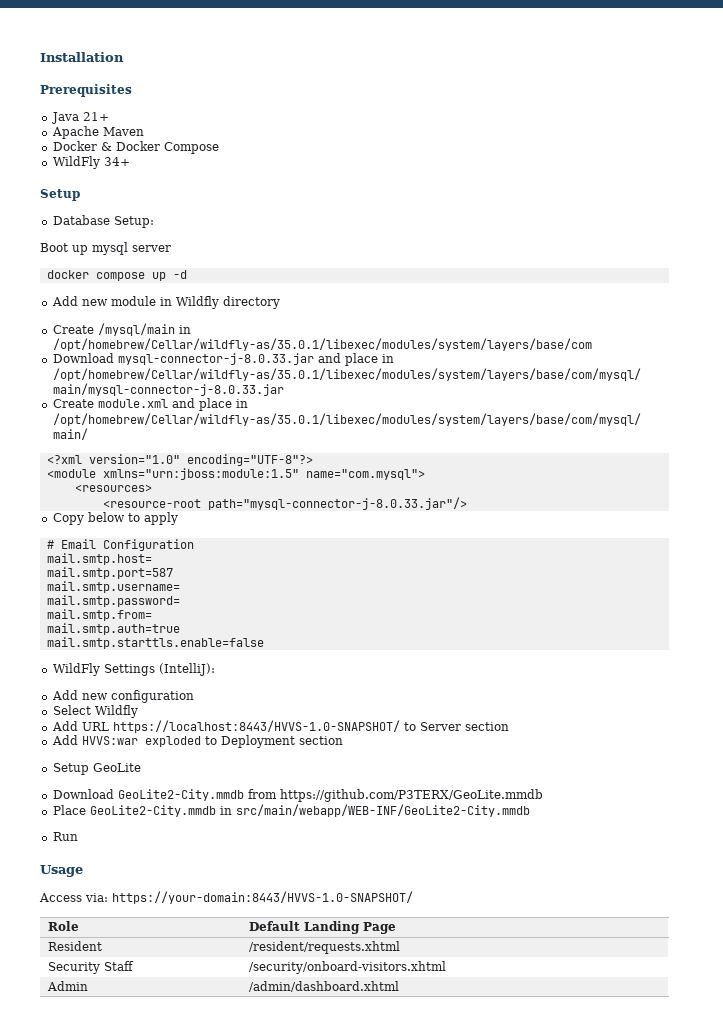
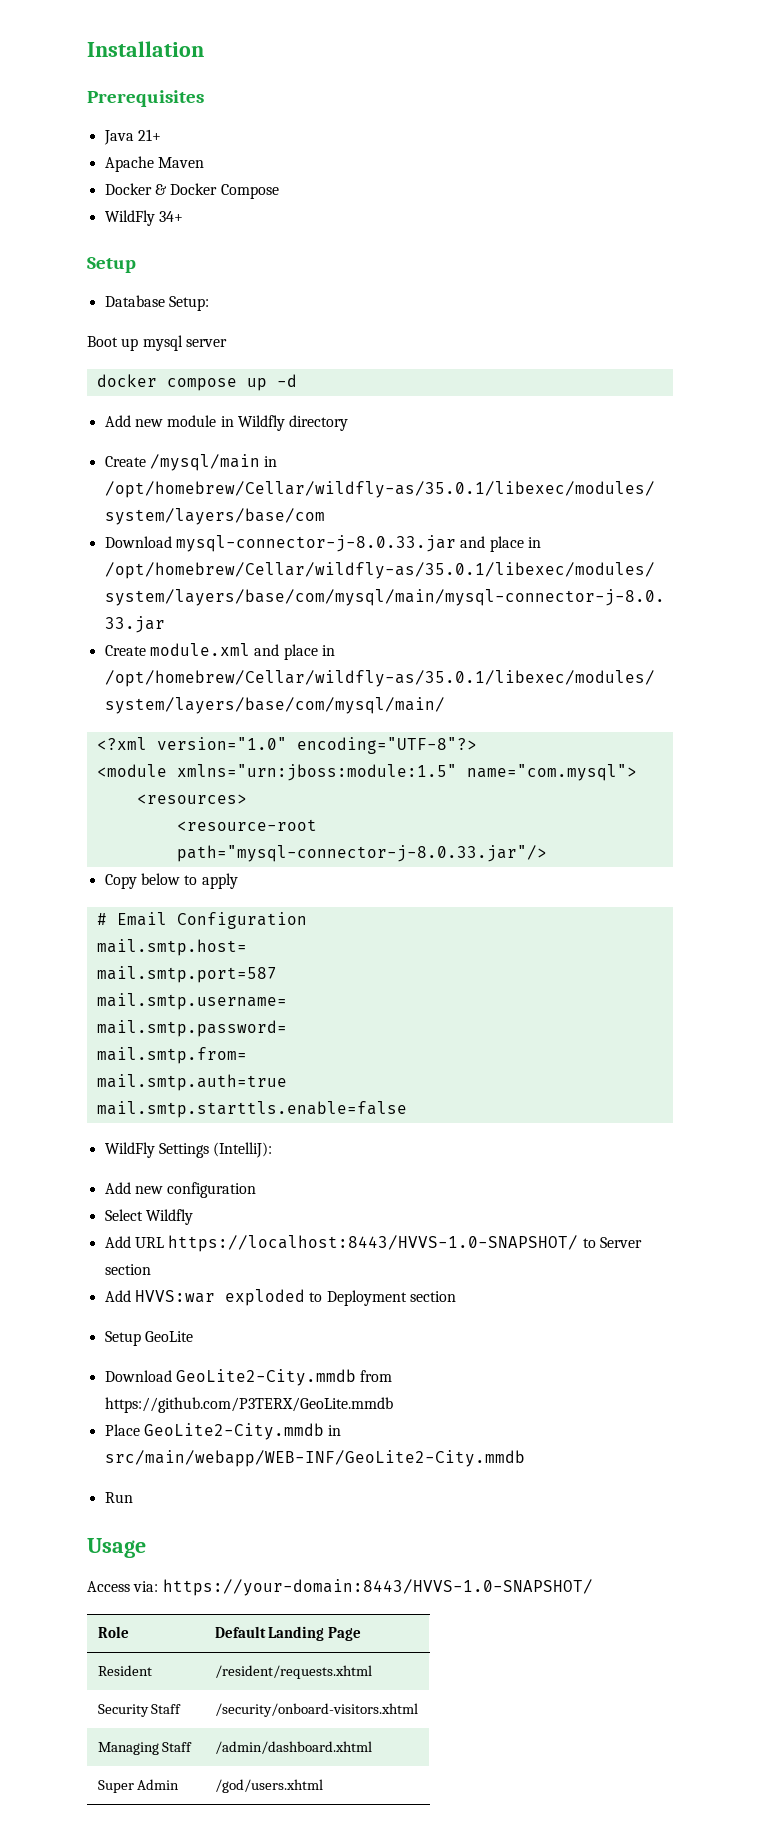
- Admin | /admin/dashboard.xhtml
+ Managing Staff | /admin/dashboard.xhtml
+ Super Admin | /god/users.xhtml

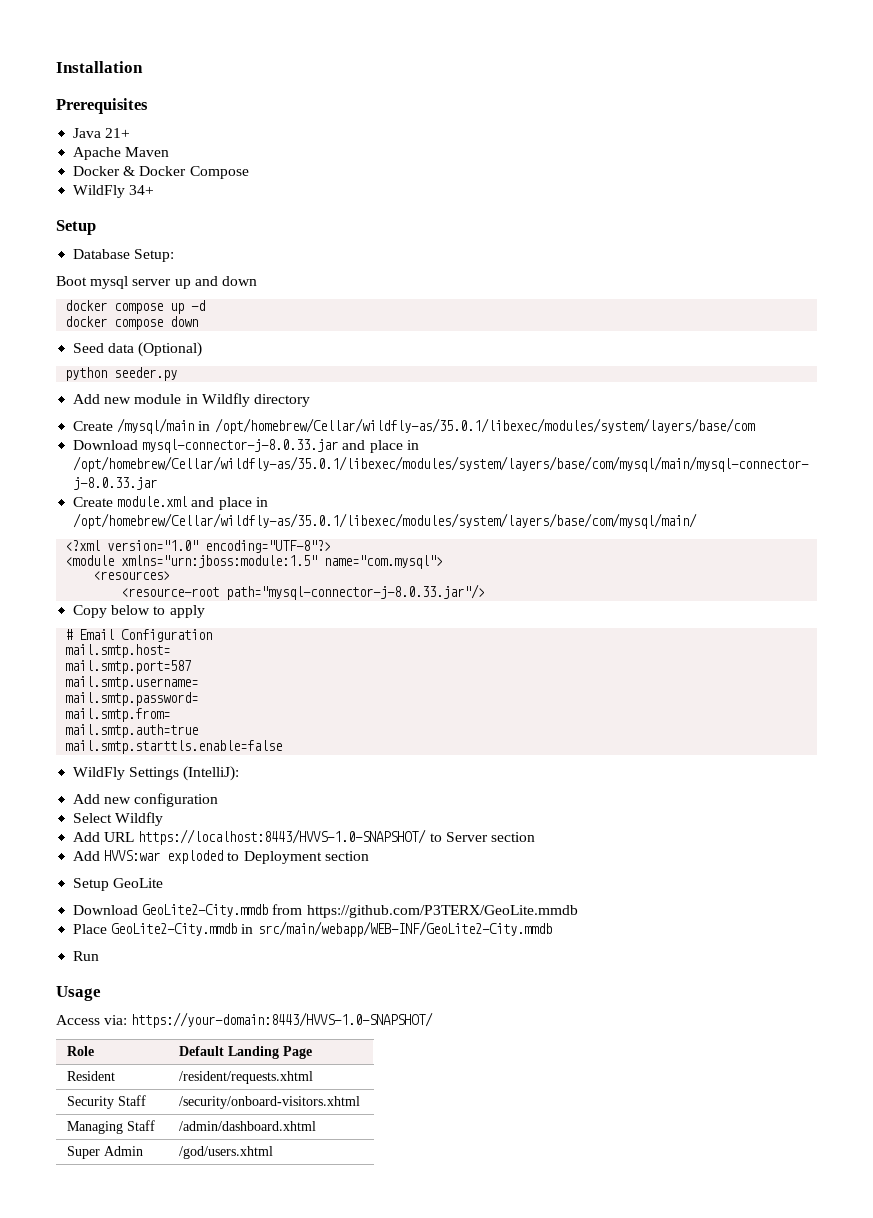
- Boot up mysql server
+ Boot mysql server up and down
+ docker compose down
+ Seed data (Optional)
+ python seeder.py

